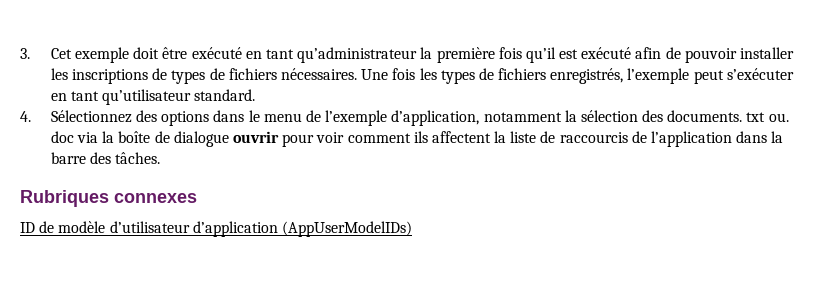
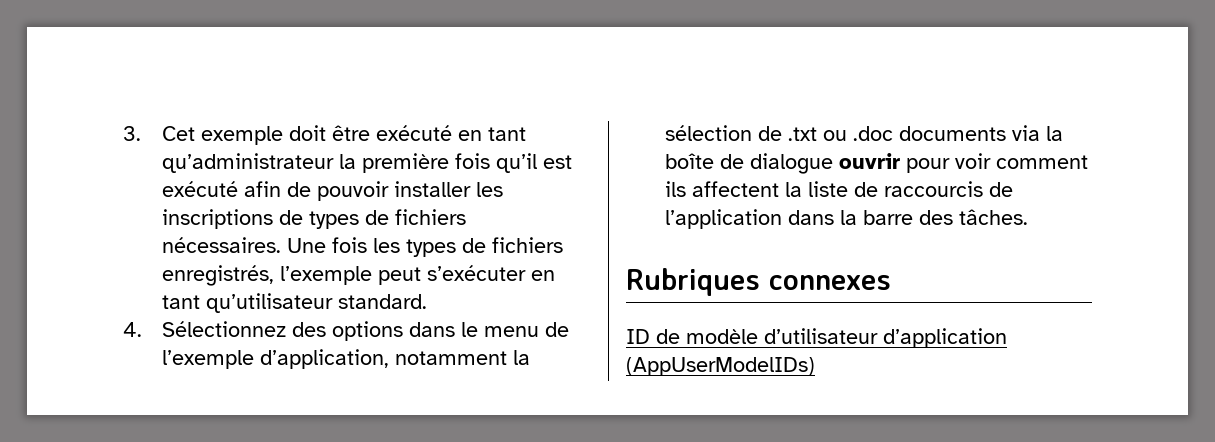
- 4. Sélectionnez des options dans le menu de l’exemple d’application, notamment la sélection des documents. txt ou. doc via la boîte de dialogue ouvrir pour voir comment ils affectent la liste de raccourcis de l’application dans la barre des tâches.
+ 4. Sélectionnez des options dans le menu de l’exemple d’application, notamment la sélection de .txt ou .doc documents via la boîte de dialogue ouvrir pour voir comment ils affectent la liste de raccourcis de l’application dans la barre des tâches.

